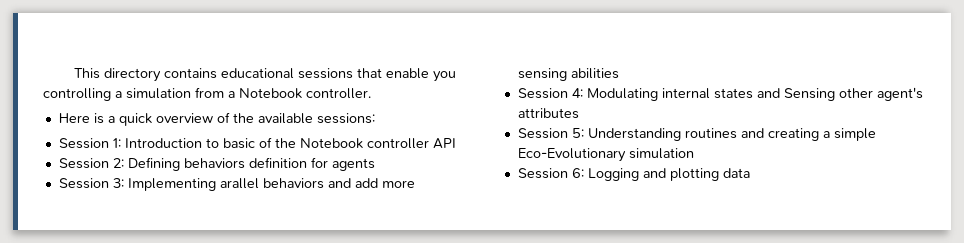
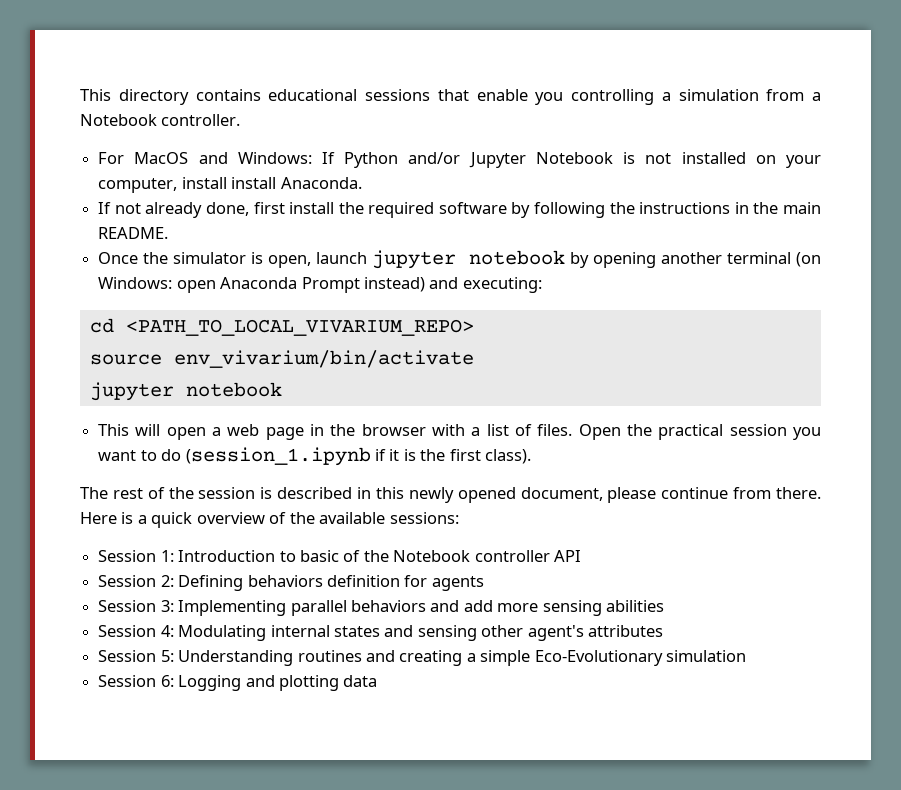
+ For MacOS and Windows: If Python and/or Jupyter Notebook is not installed on your computer, install install Anaconda.
+ If not already done, first install the required software by following the instructions in the main README.
+ Once the simulator is open, launch jupyter notebook by opening another terminal (on Windows: open Anaconda Prompt instead) and executing:
+ cd <PATH_TO_LOCAL_VIVARIUM_REPO>
+ source env_vivarium/bin/activate
+ jupyter notebook
+ This will open a web page in the browser with a list of files. Open the practical session you want to do (session_1.ipynb if it is the first class).
+ The rest of the session is described in this newly opened document, please continue from there.
- Session 3: Implementing arallel behaviors and add more sensing abilities
+ Session 3: Implementing parallel behaviors and add more sensing abilities
- Session 4: Modulating internal states and Sensing other agent's attributes
+ Session 4: Modulating internal states and sensing other agent's attributes

